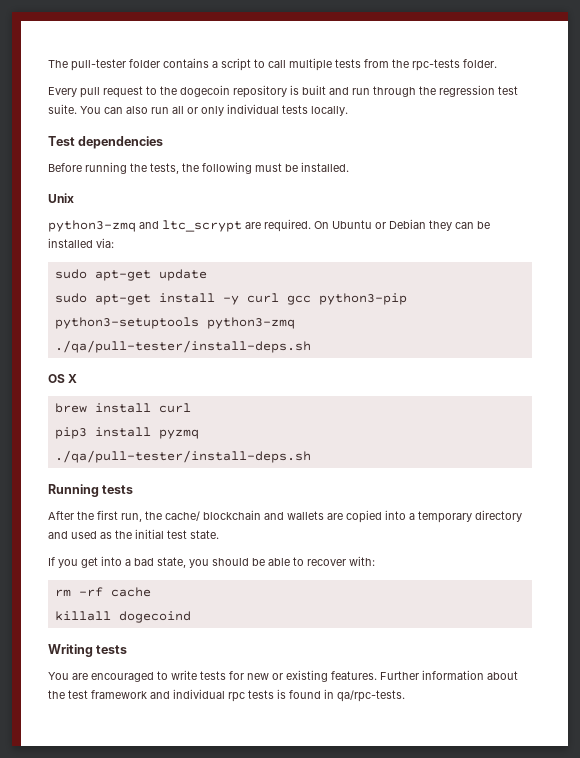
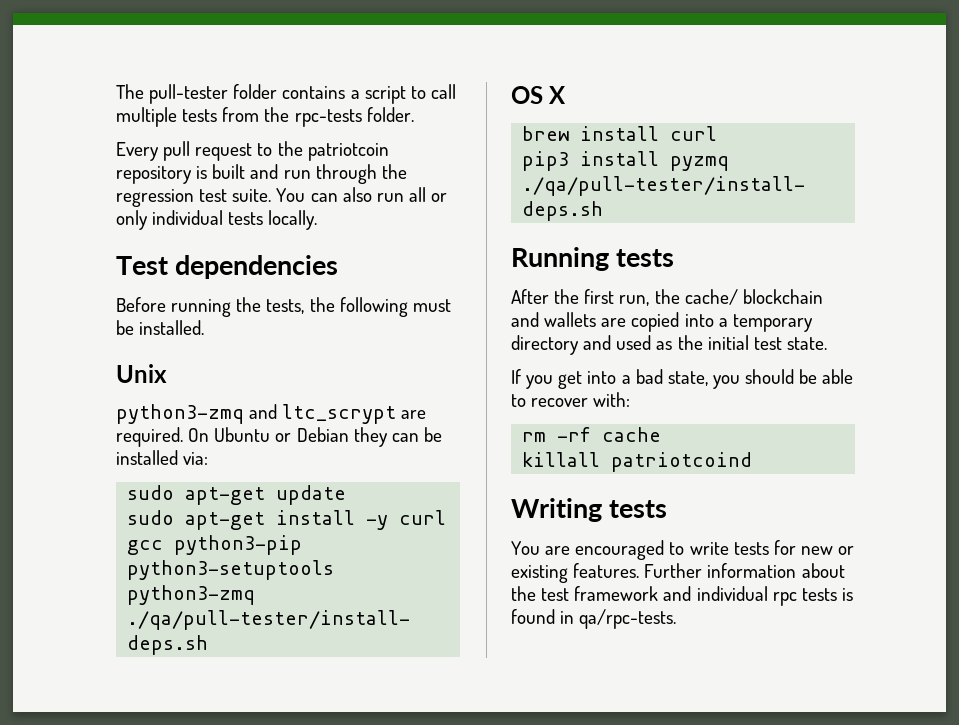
- Every pull request to the dogecoin repository is built and run through the regression test suite.
+ Every pull request to the patriotcoin repository is built and run through the regression test suite.
- killall dogecoind
+ killall patriotcoind

